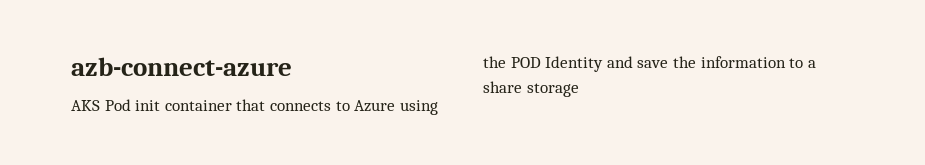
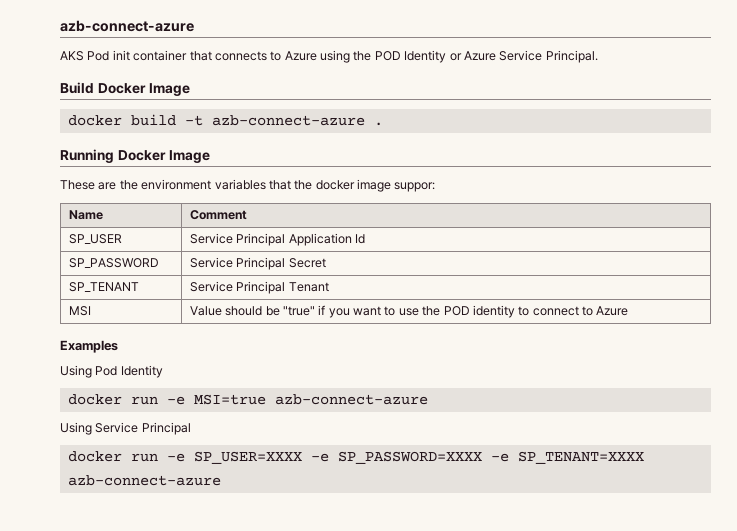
- AKS Pod init container that connects to Azure using the POD Identity and save the information to a share storage
+ AKS Pod init container that connects to Azure using the POD Identity or Azure Service Principal.
+ Build Docker Image
+ docker build -t azb-connect-azure .
+ Running Docker Image
+ These are the environment variables that the docker image suppor:
+ Name | Comment
+ SP_USER | Service Principal Application Id
+ SP_PASSWORD | Service Principal Secret
+ SP_TENANT | Service Principal Tenant
+ MSI | Value should be "true" if you want to use the POD identity to connect to Azure
+ Examples
+ Using Pod Identity
+ docker run -e MSI=true azb-connect-azure
+ Using Service Principal
+ docker run -e SP_USER=XXXX -e SP_PASSWORD=XXXX -e SP_TENANT=XXXX azb-connect-azure

